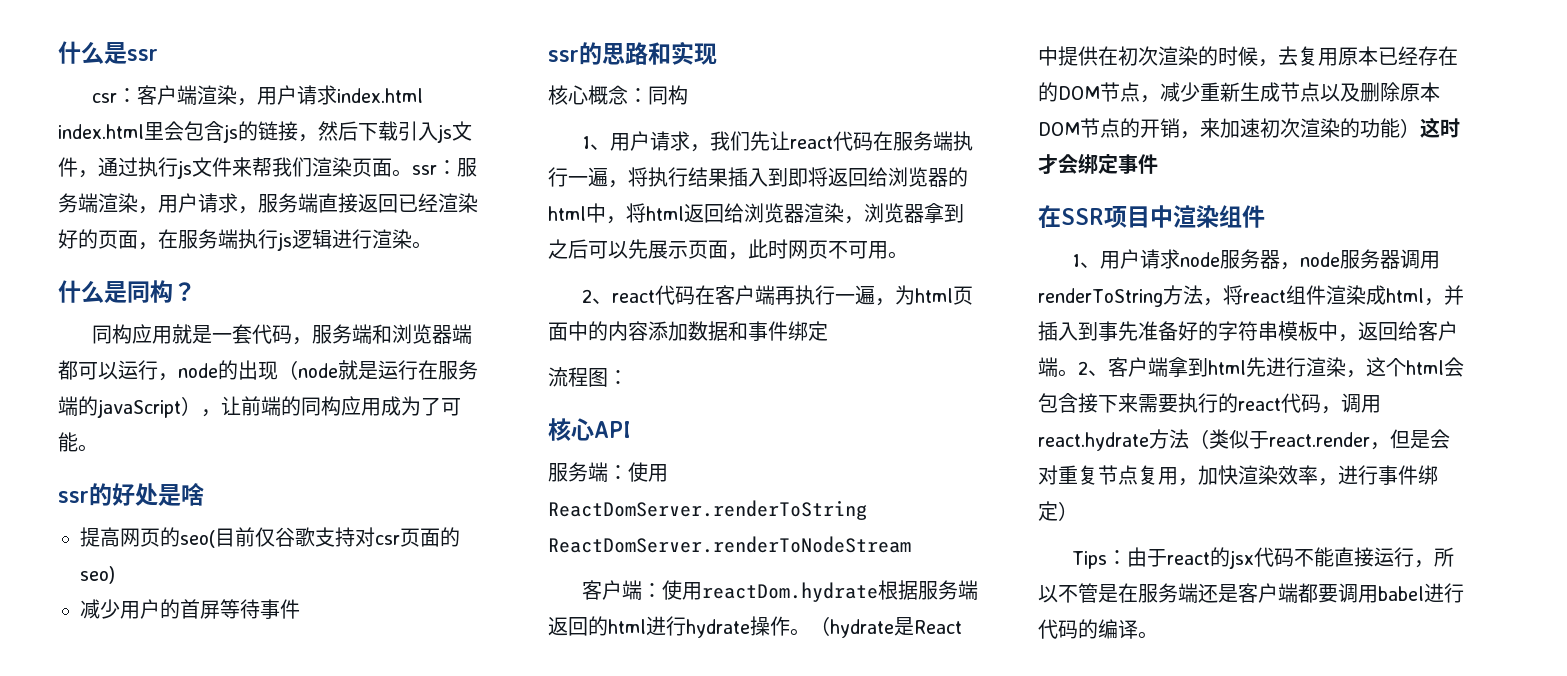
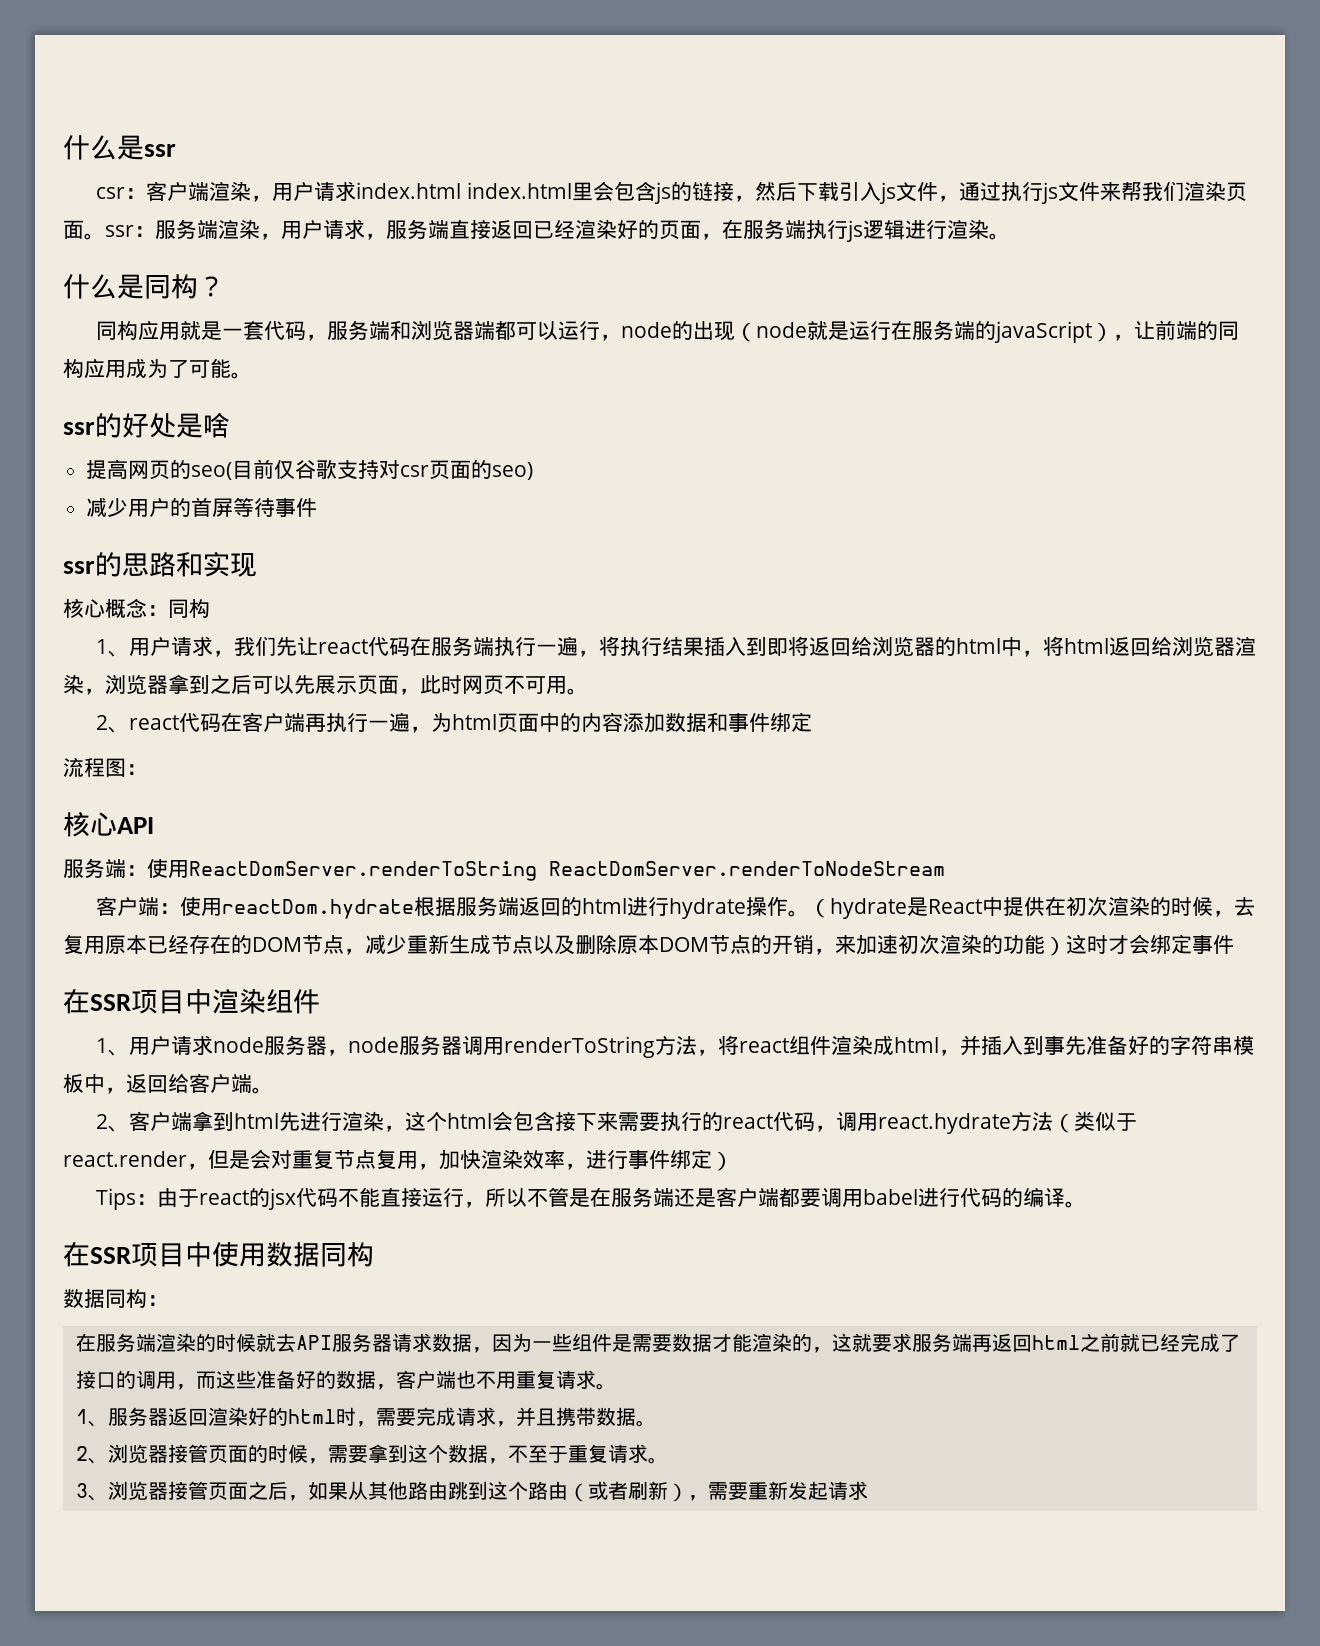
- 1、用户请求node服务器，node服务器调用renderToString方法，将react组件渲染成html，并插入到事先准备好的字符串模板中，返回给客户端。2、客户端拿到html先进行渲染，这个html会包含接下来需要执行的react代码，调用react.hydrate方法（类似于react.render，但是会对重复节点复用，加快渲染效率，进行事件绑定）
+ 1、用户请求node服务器，node服务器调用renderToString方法，将react组件渲染成html，并插入到事先准备好的字符串模板中，返回给客户端。
+ 2、客户端拿到html先进行渲染，这个html会包含接下来需要执行的react代码，调用react.hydrate方法（类似于react.render，但是会对重复节点复用，加快渲染效率，进行事件绑定）
+ 在SSR项目中使用数据同构
+ 数据同构：
+ 在服务端渲染的时候就去API服务器请求数据，因为一些组件是需要数据才能渲染的，这就要求服务端再返回html之前就已经完成了接口的调用，而这些准备好的数据，客户端也不用重复请求。
+ 1、服务器返回渲染好的html时，需要完成请求，并且携带数据。
+ 2、浏览器接管页面的时候，需要拿到这个数据，不至于重复请求。
+ 3、浏览器接管页面之后，如果从其他路由跳到这个路由（或者刷新），需要重新发起请求

